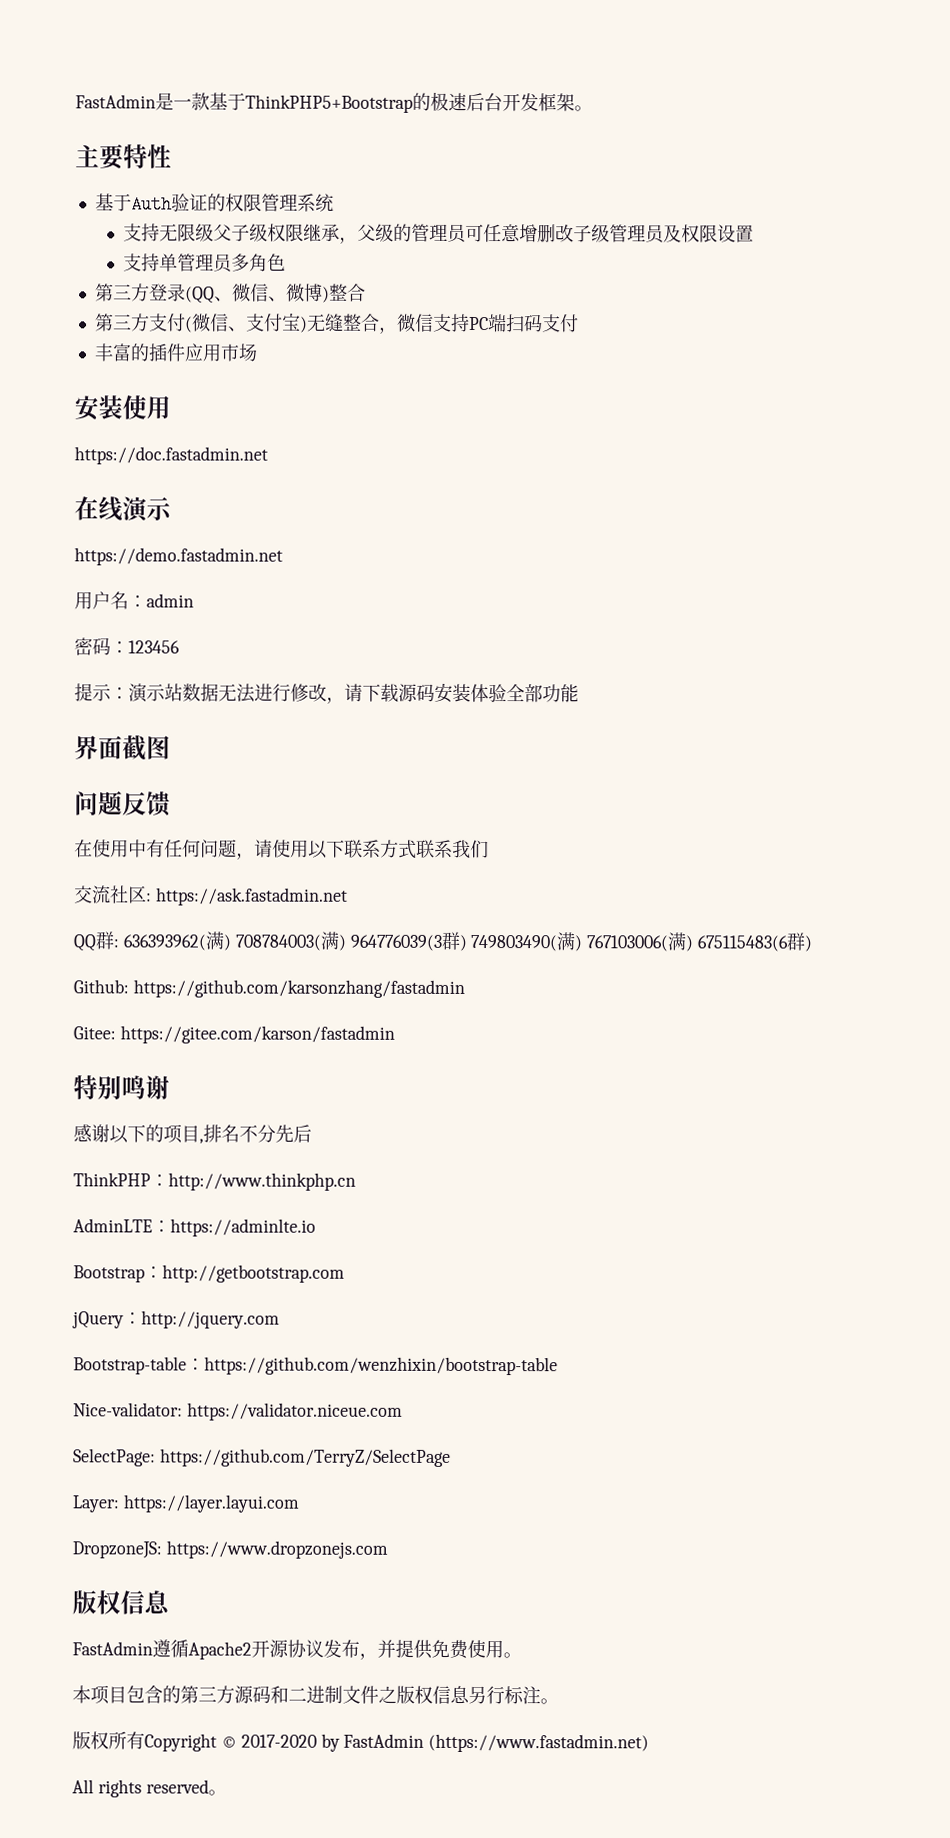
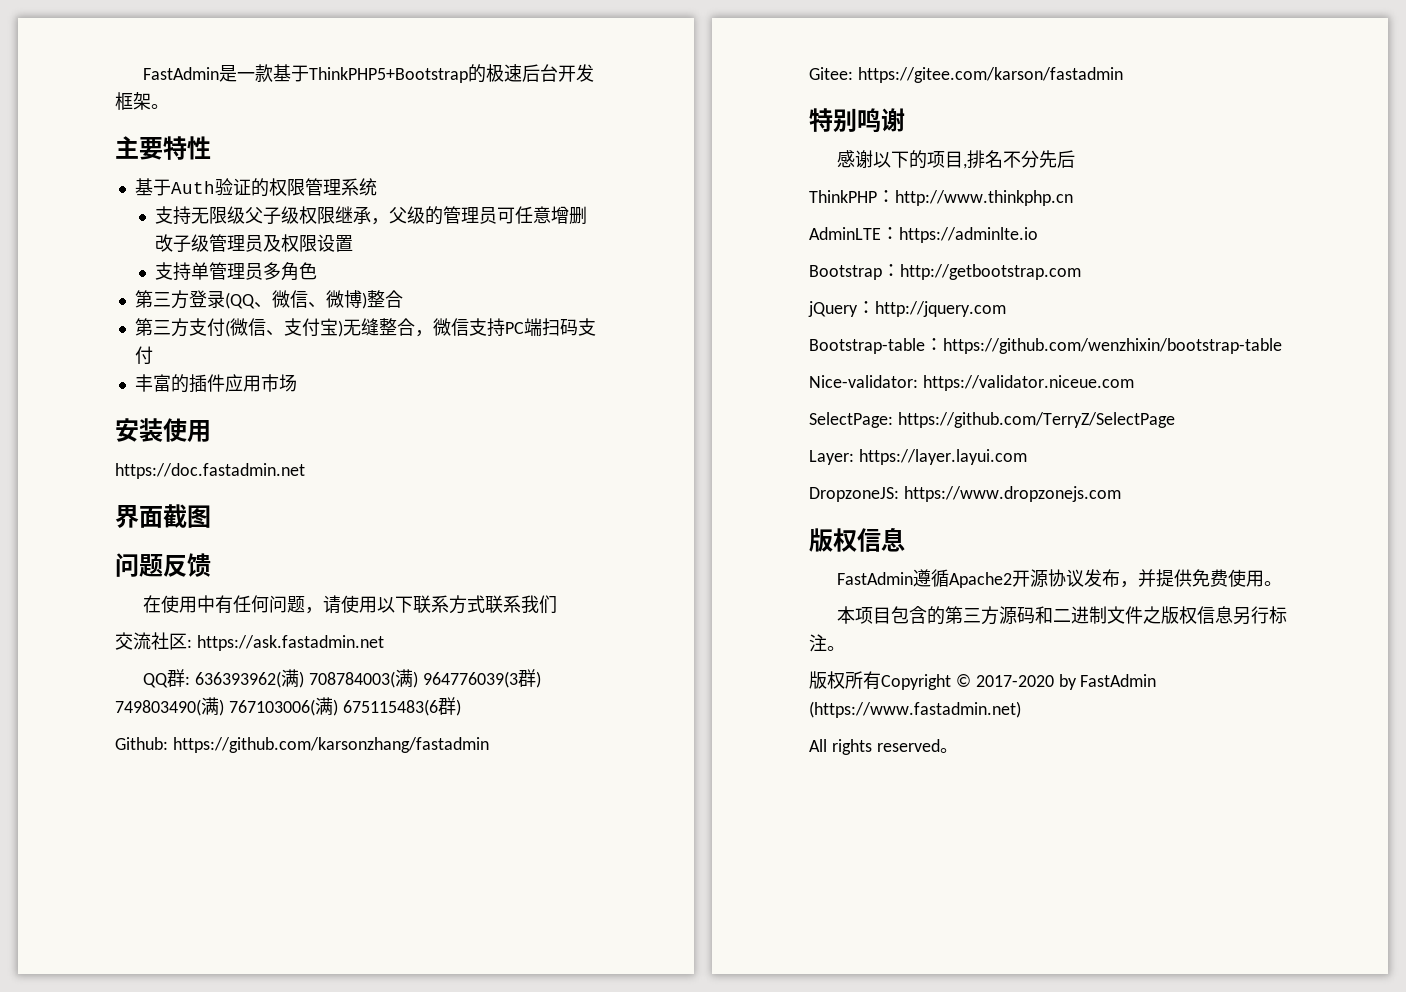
- 在线演示
- https://demo.fastadmin.net
- 用户名：admin
- 密码：123456
- 提示：演示站数据无法进行修改，请下载源码安装体验全部功能

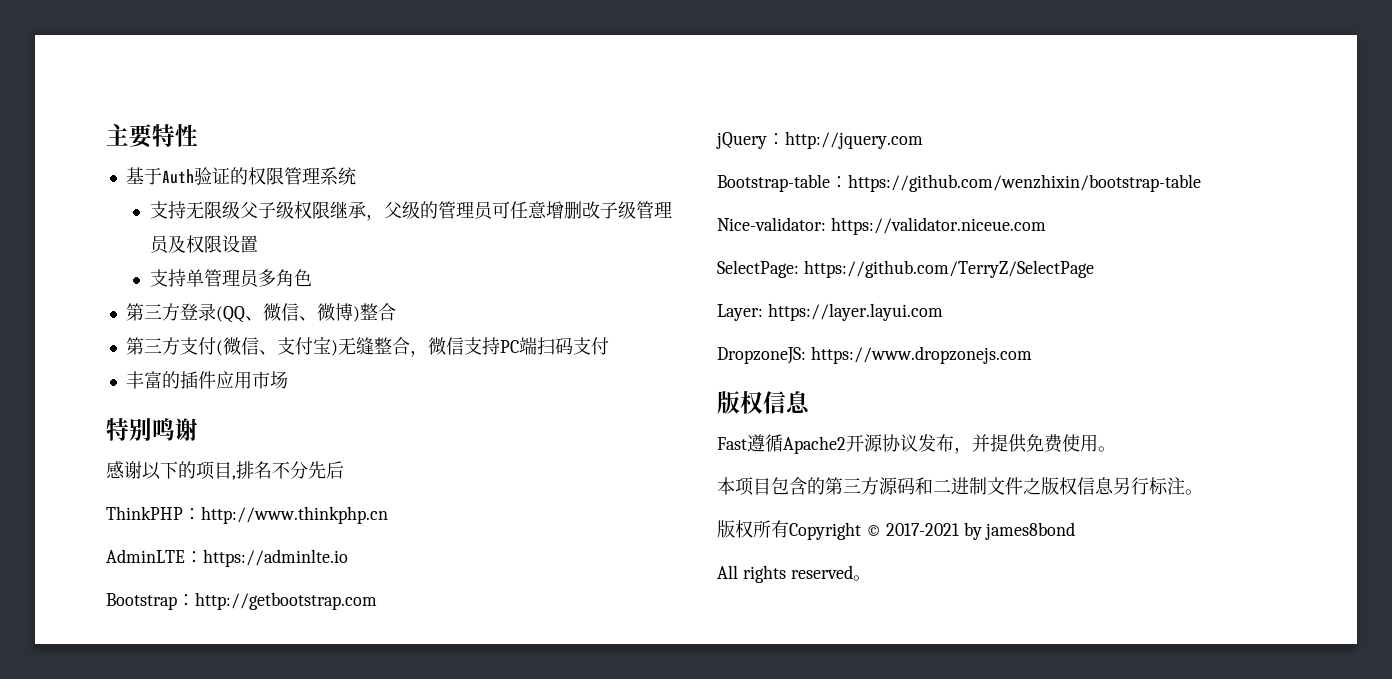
- FastAdmin是一款基于ThinkPHP5+Bootstrap的极速后台开发框架。
- 安装使用
- https://doc.fastadmin.net
- 界面截图
- 问题反馈
- 在使用中有任何问题，请使用以下联系方式联系我们
- 交流社区: https://ask.fastadmin.net
- QQ群: 636393962(满) 708784003(满) 964776039(3群) 749803490(满) 767103006(满) 675115483(6群)
- Github: https://github.com/karsonzhang/fastadmin
- Gitee: https://gitee.com/karson/fastadmin
- FastAdmin遵循Apache2开源协议发布，并提供免费使用。
+ Fast遵循Apache2开源协议发布，并提供免费使用。
- 版权所有Copyright © 2017-2020 by FastAdmin (https://www.fastadmin.net)
+ 版权所有Copyright © 2017-2021 by james8bond

